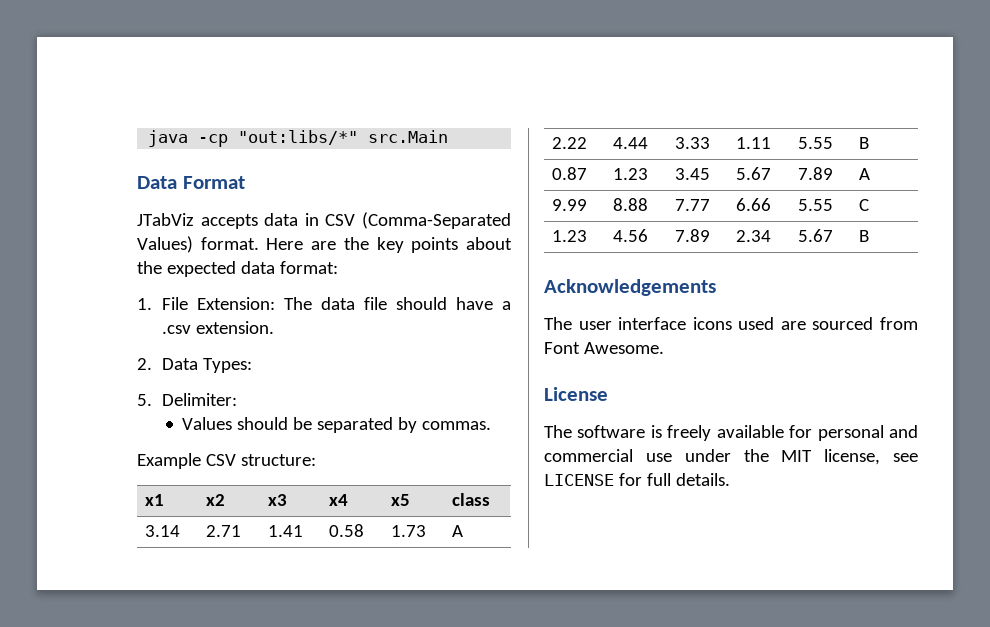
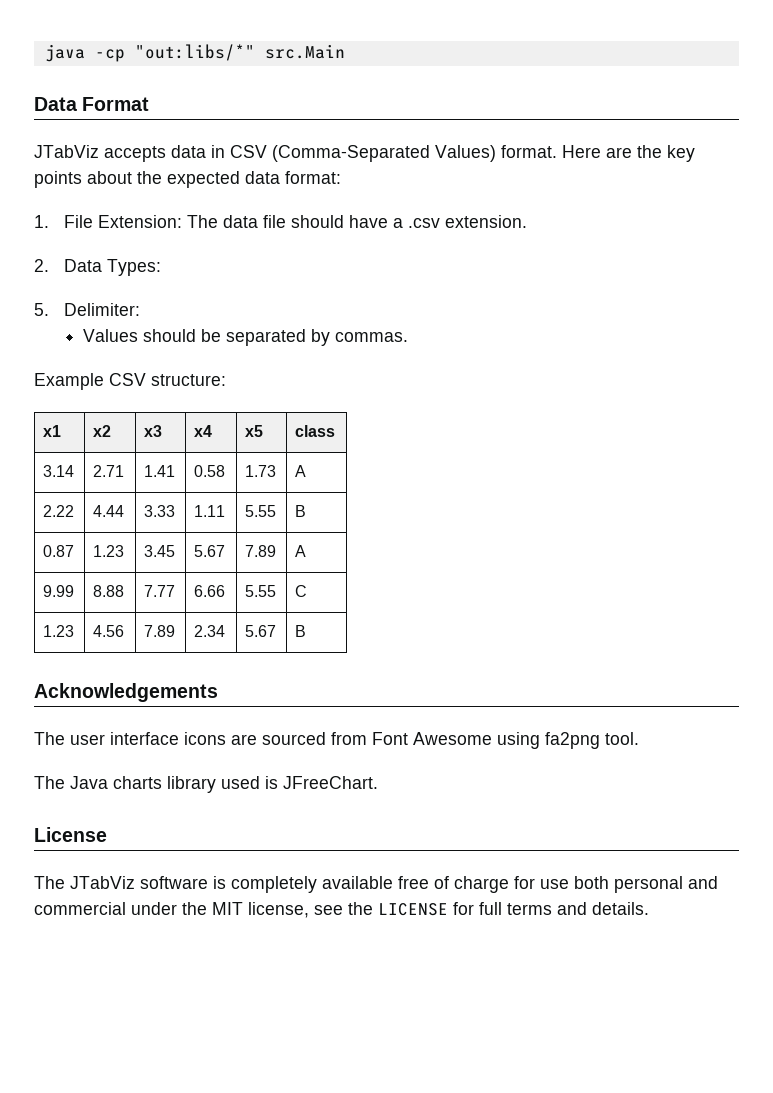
- The user interface icons used are sourced from Font Awesome.
+ The user interface icons are sourced from Font Awesome using fa2png tool.
+ The Java charts library used is JFreeChart.
- The software is freely available for personal and commercial use under the MIT license, see LICENSE for full details.
+ The JTabViz software is completely available free of charge for use both personal and commercial under the MIT license, see the LICENSE for full terms and details.

